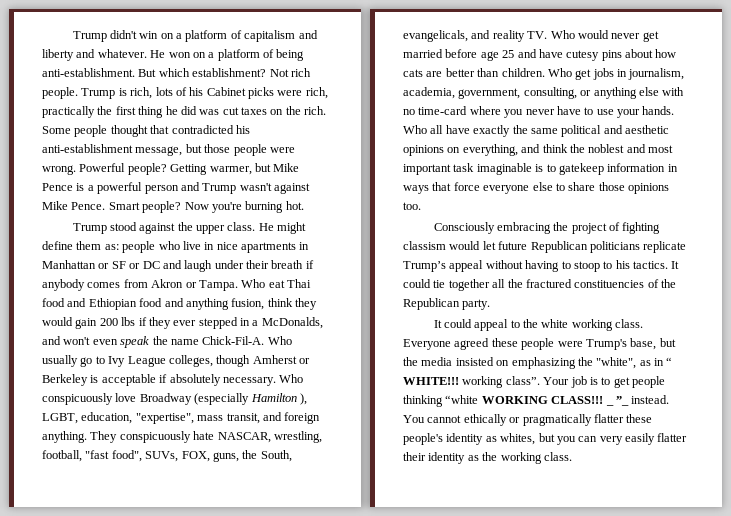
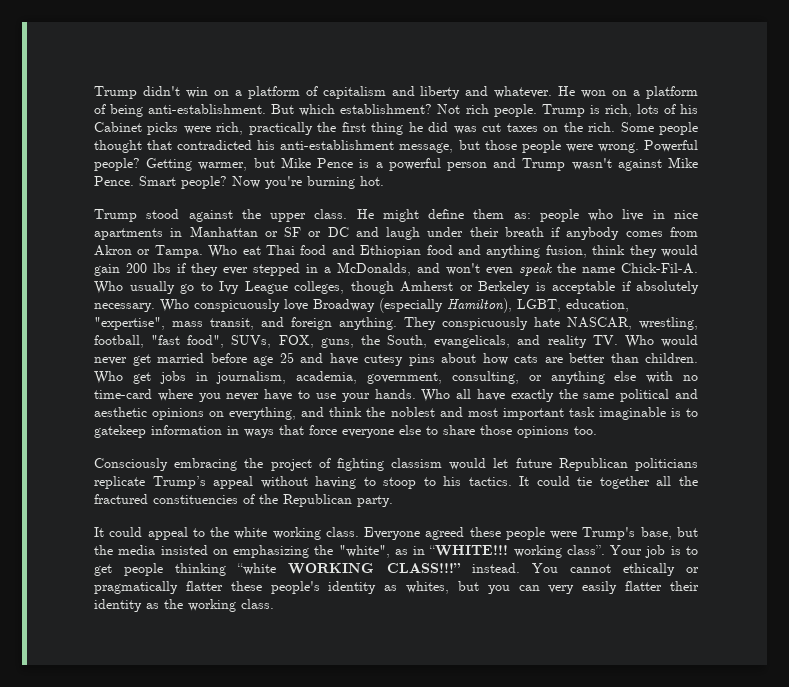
- Who conspicuously love Broadway (especially Hamilton ), LGBT, education, "expertise", mass transit, and foreign anything.
+ Who conspicuously love Broadway (especially Hamilton), LGBT, education, "expertise", mass transit, and foreign anything.
- Everyone agreed these people were Trump's base, but the media insisted on emphasizing the "white", as in “ WHITE!!! working class”.
+ Everyone agreed these people were Trump's base, but the media insisted on emphasizing the "white", as in “WHITE!!! working class”.
- Your job is to get people thinking “white WORKING CLASS!!! _ ”_ instead.
+ Your job is to get people thinking “white WORKING CLASS!!!” instead.

